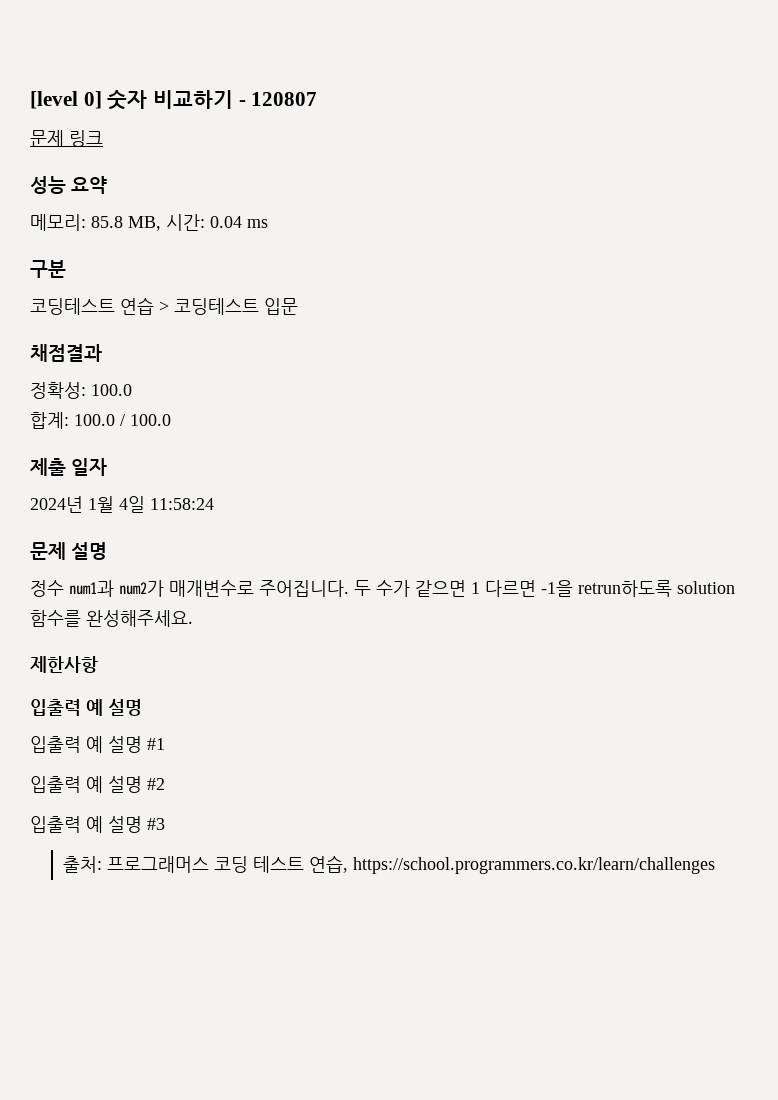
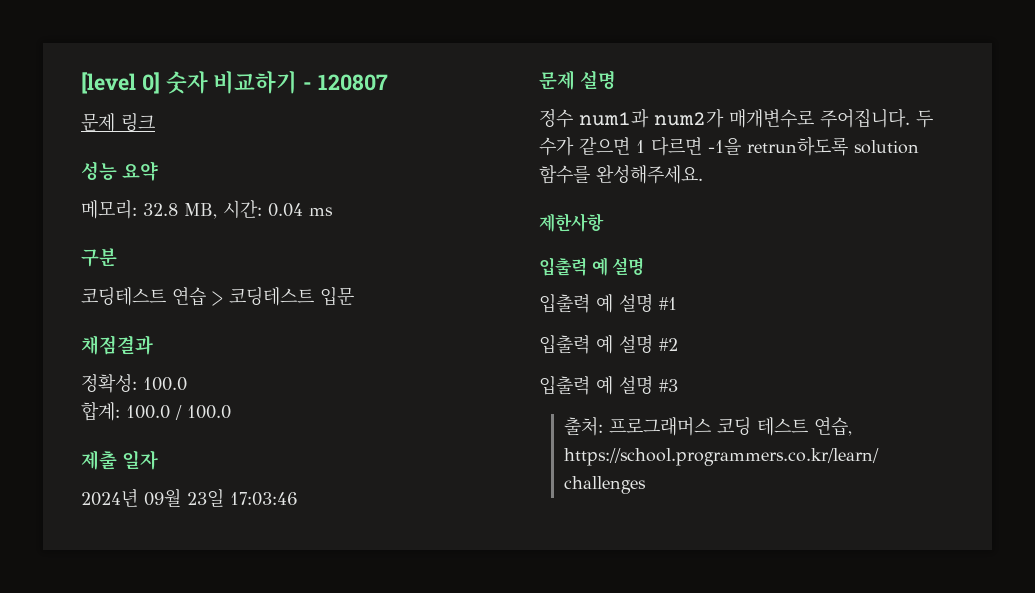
- 메모리: 85.8 MB, 시간: 0.04 ms
+ 메모리: 32.8 MB, 시간: 0.04 ms
- 2024년 1월 4일 11:58:24
+ 2024년 09월 23일 17:03:46

